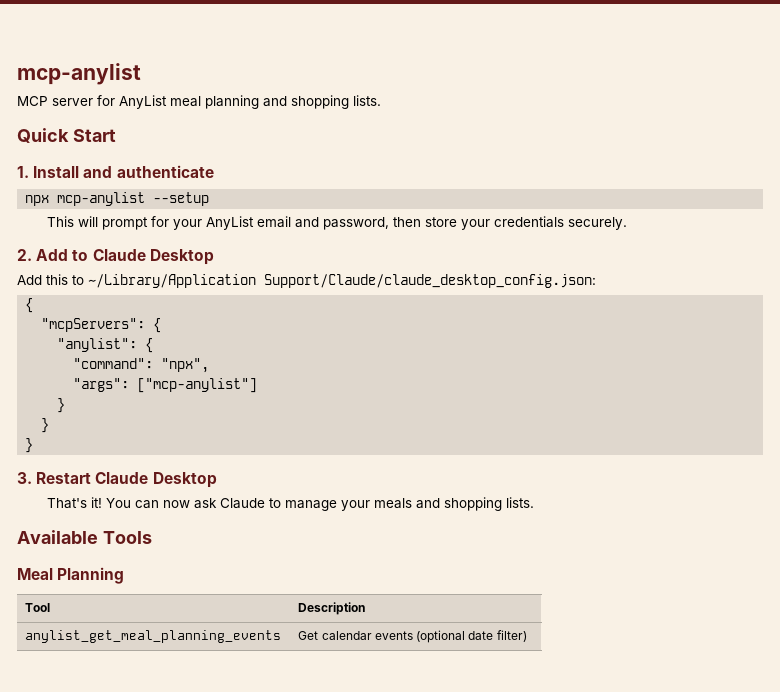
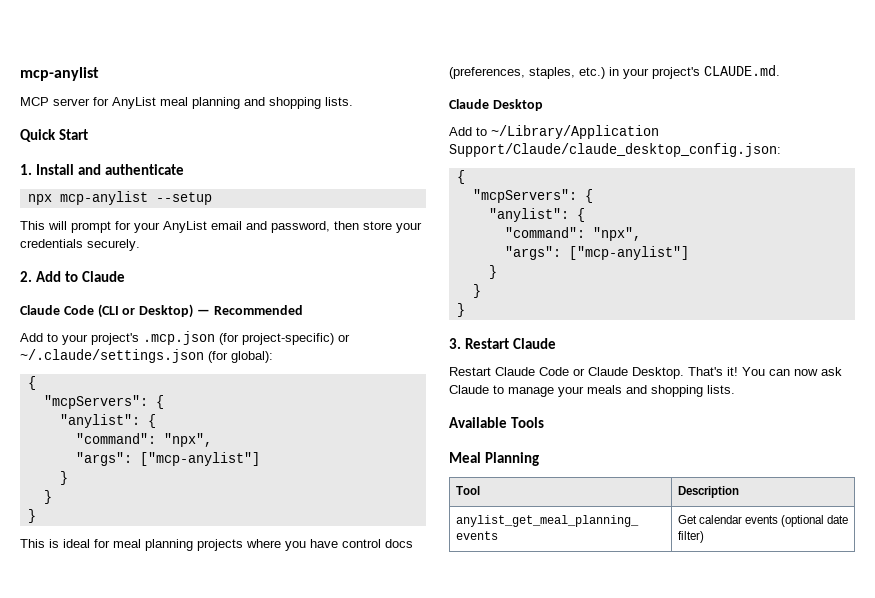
- 2. Add to Claude Desktop
+ 2. Add to Claude
+ Claude Code (CLI or Desktop) — Recommended
+ Add to your project's .mcp.json (for project-specific) or ~/.claude/settings.json (for global):
+ {
+ "mcpServers": {
+ "anylist": {
+ "command": "npx",
+ "args": ["mcp-anylist"]
+ }
+ }
+ }
+ This is ideal for meal planning projects where you have control docs (preferences, staples, etc.) in your project's CLAUDE.md.
+ Claude Desktop
- Add this to ~/Library/Application Support/Claude/claude_desktop_config.json:
+ Add to ~/Library/Application Support/Claude/claude_desktop_config.json:
- 3. Restart Claude Desktop
- That's it!
+ 3. Restart Claude
+ Restart Claude Code or Claude Desktop. That's it!

